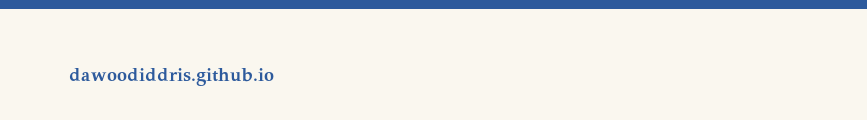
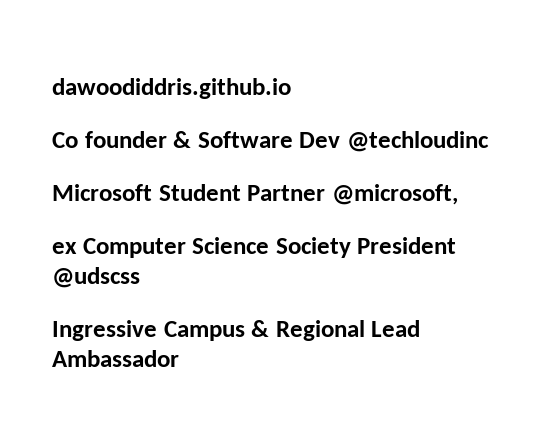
+ Co founder & Software Dev @techloudinc
+ Microsoft Student Partner @microsoft,
+ ex Computer Science Society President @udscss
+ Ingressive Campus & Regional Lead Ambassador

